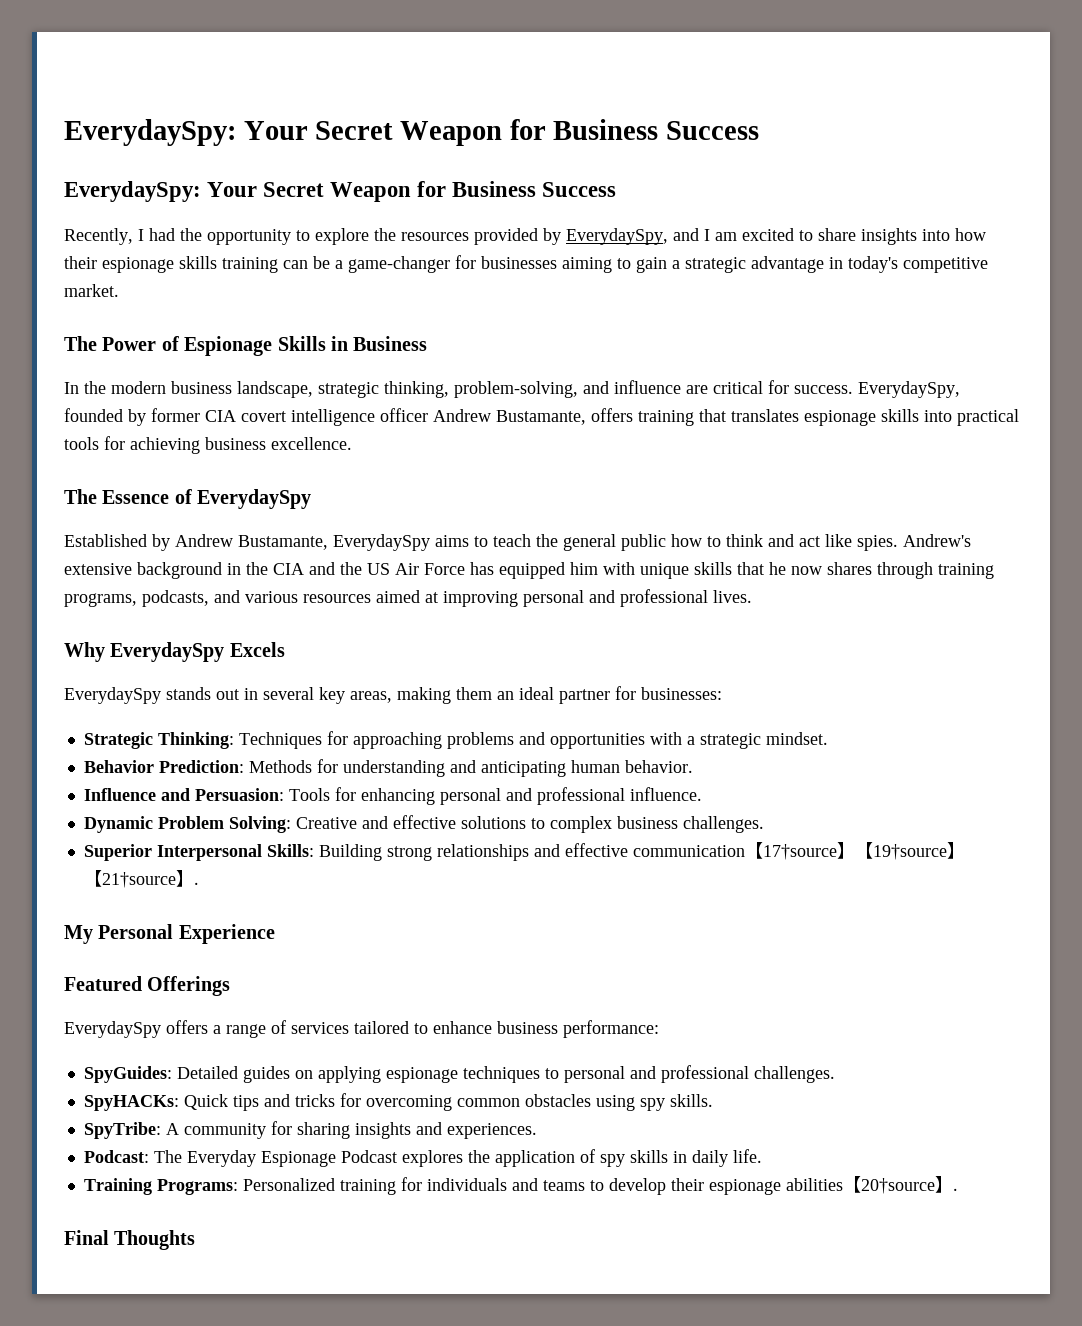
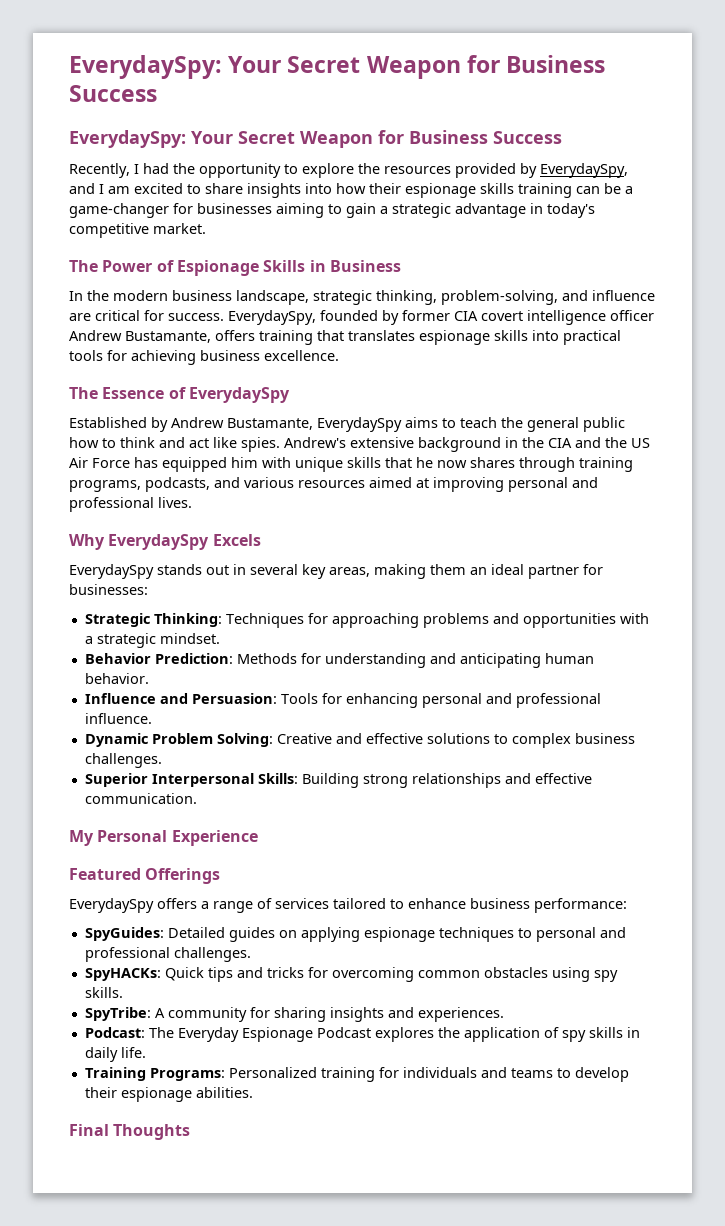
- Superior Interpersonal Skills: Building strong relationships and effective communication【17†source】【19†source】【21†source】.
+ Superior Interpersonal Skills: Building strong relationships and effective communication.
- Training Programs: Personalized training for individuals and teams to develop their espionage abilities【20†source】.
+ Training Programs: Personalized training for individuals and teams to develop their espionage abilities.

